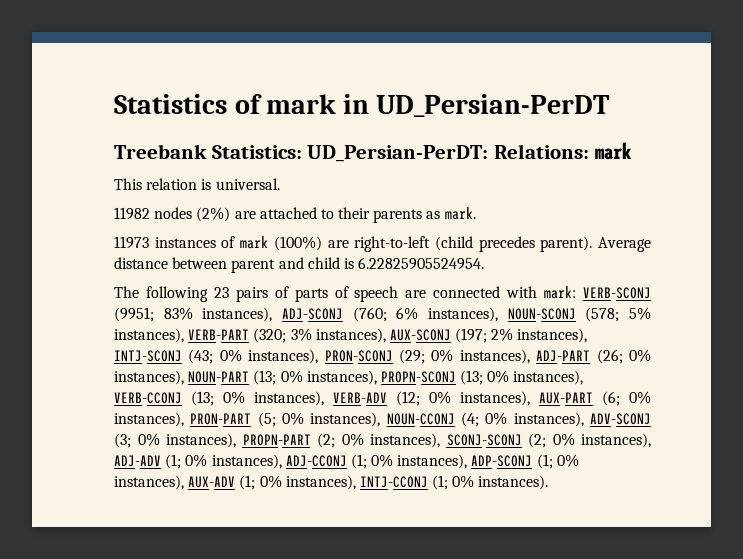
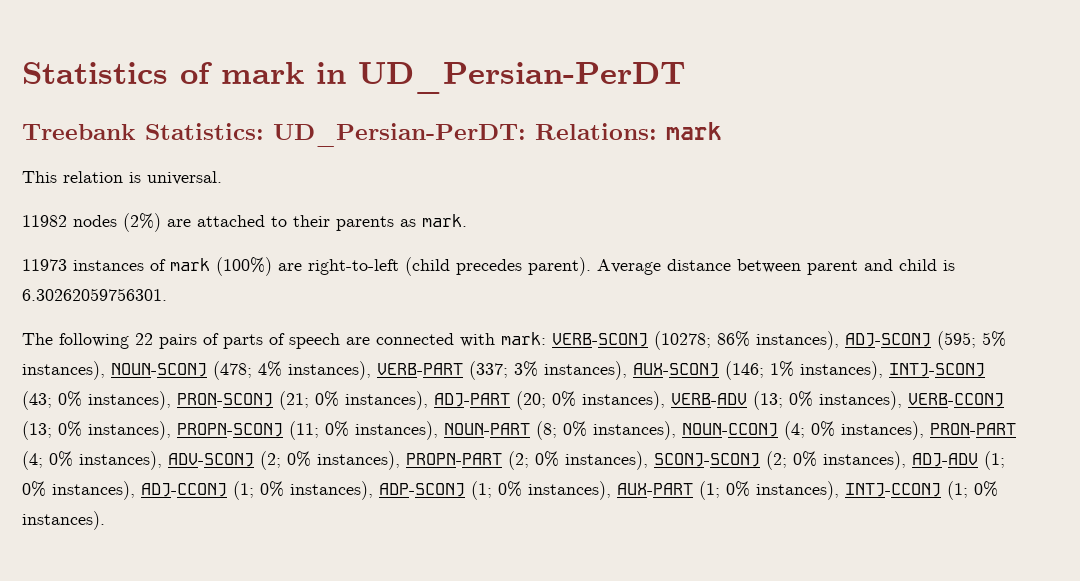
- Average distance between parent and child is 6.22825905524954.
+ Average distance between parent and child is 6.30262059756301.
- The following 23 pairs of parts of speech are connected with mark:
+ The following 22 pairs of parts of speech are connected with mark:
- VERB-SCONJ (9951; 83% instances), ADJ-SCONJ (760; 6% instances), NOUN-SCONJ (578; 5% instances), VERB-PART (320;
+ VERB-SCONJ (10278; 86% instances), ADJ-SCONJ (595; 5% instances), NOUN-SCONJ (478; 4% instances), VERB-PART (337;
- 3% instances), AUX-SCONJ (197; 2% instances), INTJ-SCONJ (43;
+ 3% instances), AUX-SCONJ (146; 1% instances), INTJ-SCONJ (43;
- 0% instances), PRON-SCONJ (29;
+ 0% instances), PRON-SCONJ (21;
- 0% instances), ADJ-PART (26; 0% instances), NOUN-PART (13; 0% instances), PROPN-SCONJ (13;
+ 0% instances), ADJ-PART (20; 0% instances), VERB-ADV (13;
- 0% instances), VERB-ADV (12; 0% instances), AUX-PART (6; 0% instances), PRON-PART (5;
+ 0% instances), PROPN-SCONJ (11; 0% instances), NOUN-PART (8;
- 0% instances), ADV-SCONJ (3;
+ 0% instances), PRON-PART (4; 0% instances), ADV-SCONJ (2;
- 0% instances), AUX-ADV (1;
+ 0% instances), AUX-PART (1;

